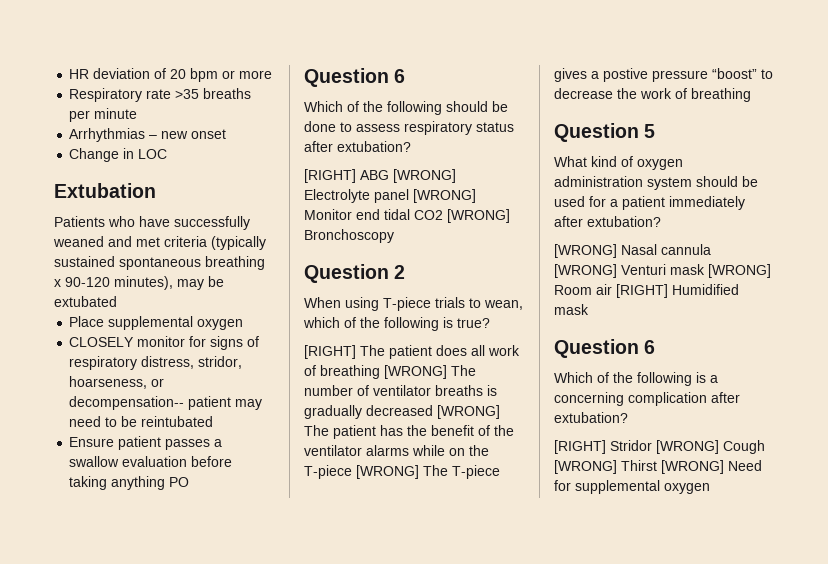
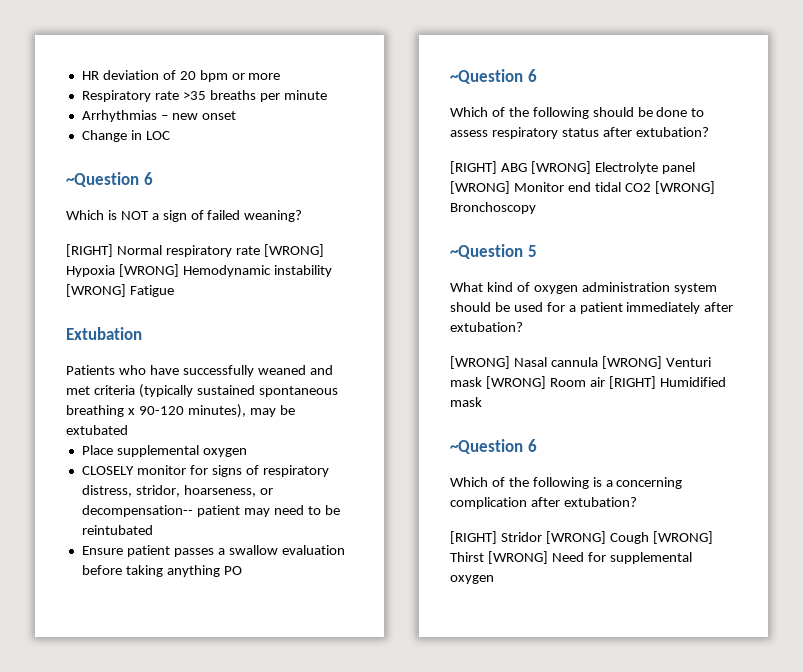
  Change in LOC
+ ~Question 6
+ Which is NOT a sign of failed weaning?
+ [RIGHT] Normal respiratory rate [WRONG] Hypoxia [WRONG] Hemodynamic instability [WRONG] Fatigue
  Ensure patient passes a swallow evaluation before taking anything PO
- Question 6
+ ~Question 6
- Question 2
- When using T-piece trials to wean, which of the following is true?
- [RIGHT] The patient does all work of breathing [WRONG] The number of ventilator breaths is gradually decreased [WRONG] The patient has the benefit of the ventilator alarms while on the T-piece [WRONG] The T-piece gives a postive pressure “boost” to decrease the work of breathing
- Question 5
+ ~Question 5
  [WRONG] Nasal cannula [WRONG] Venturi mask [WRONG] Room air [RIGHT] Humidified mask
- Question 6
+ ~Question 6

